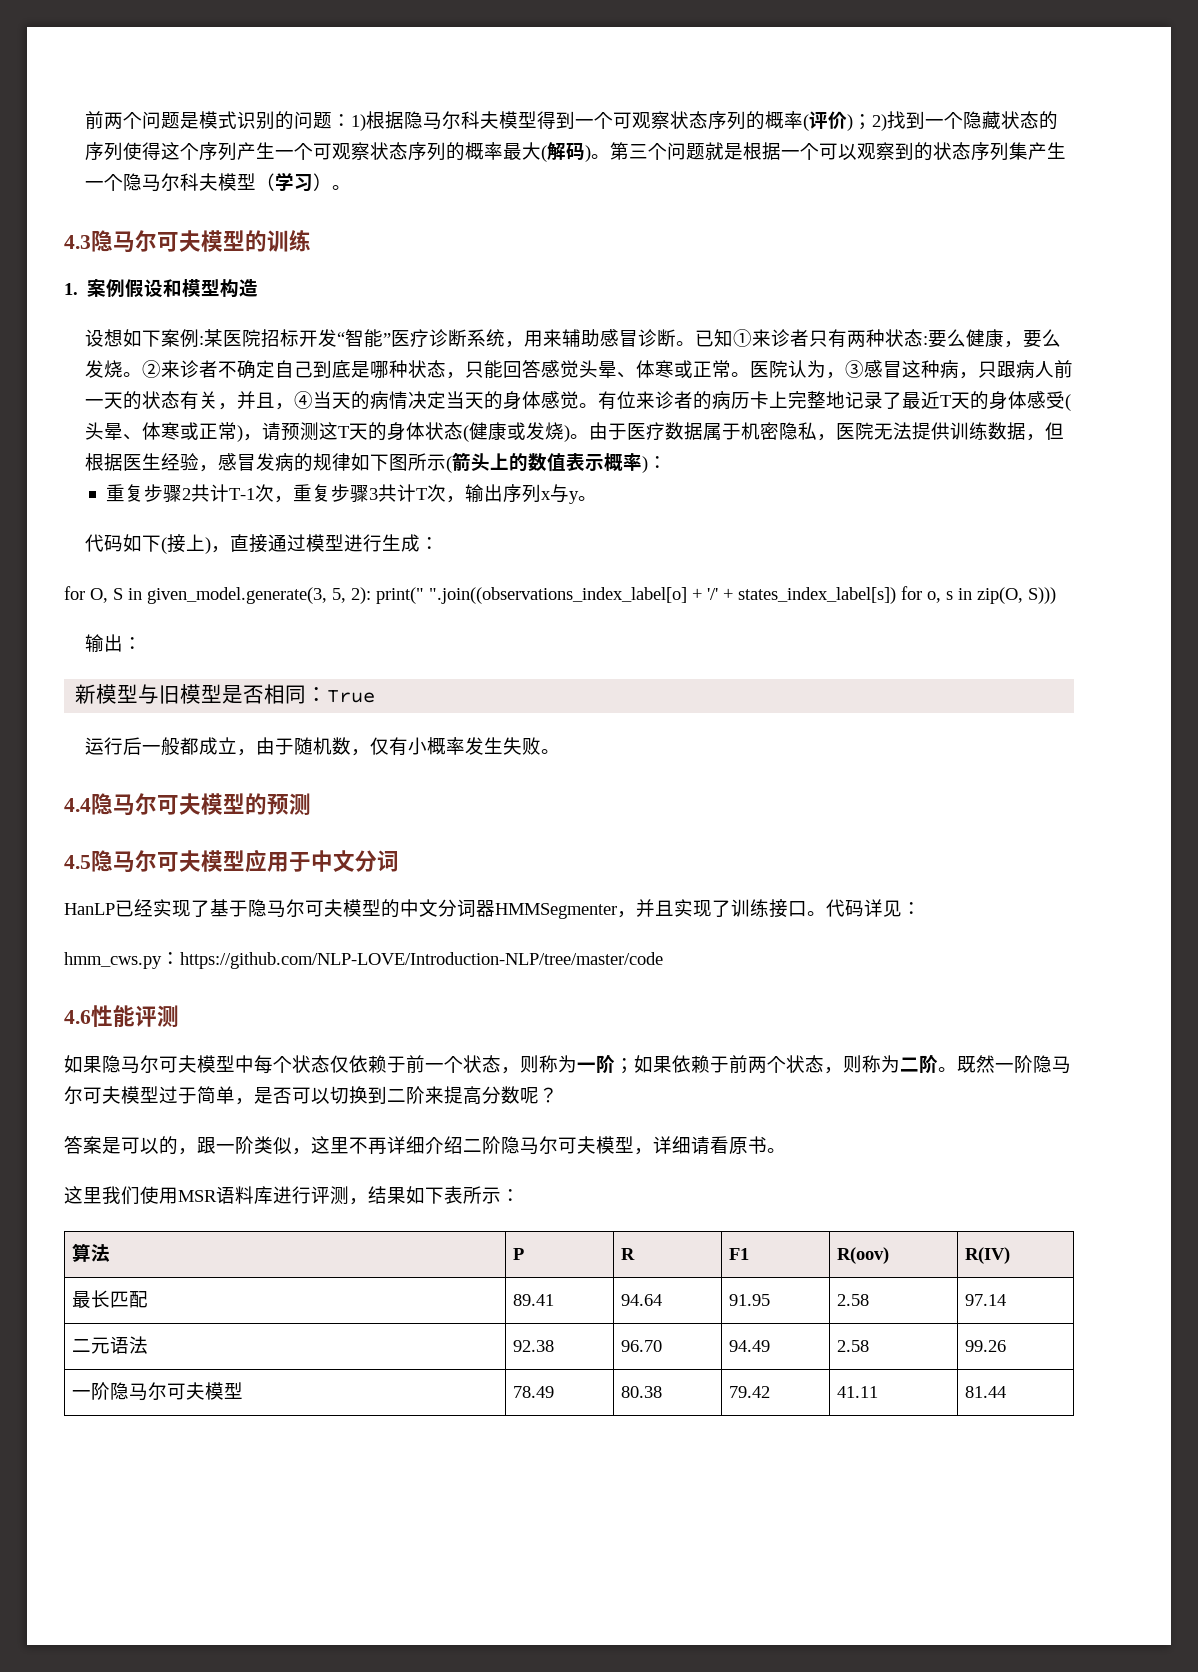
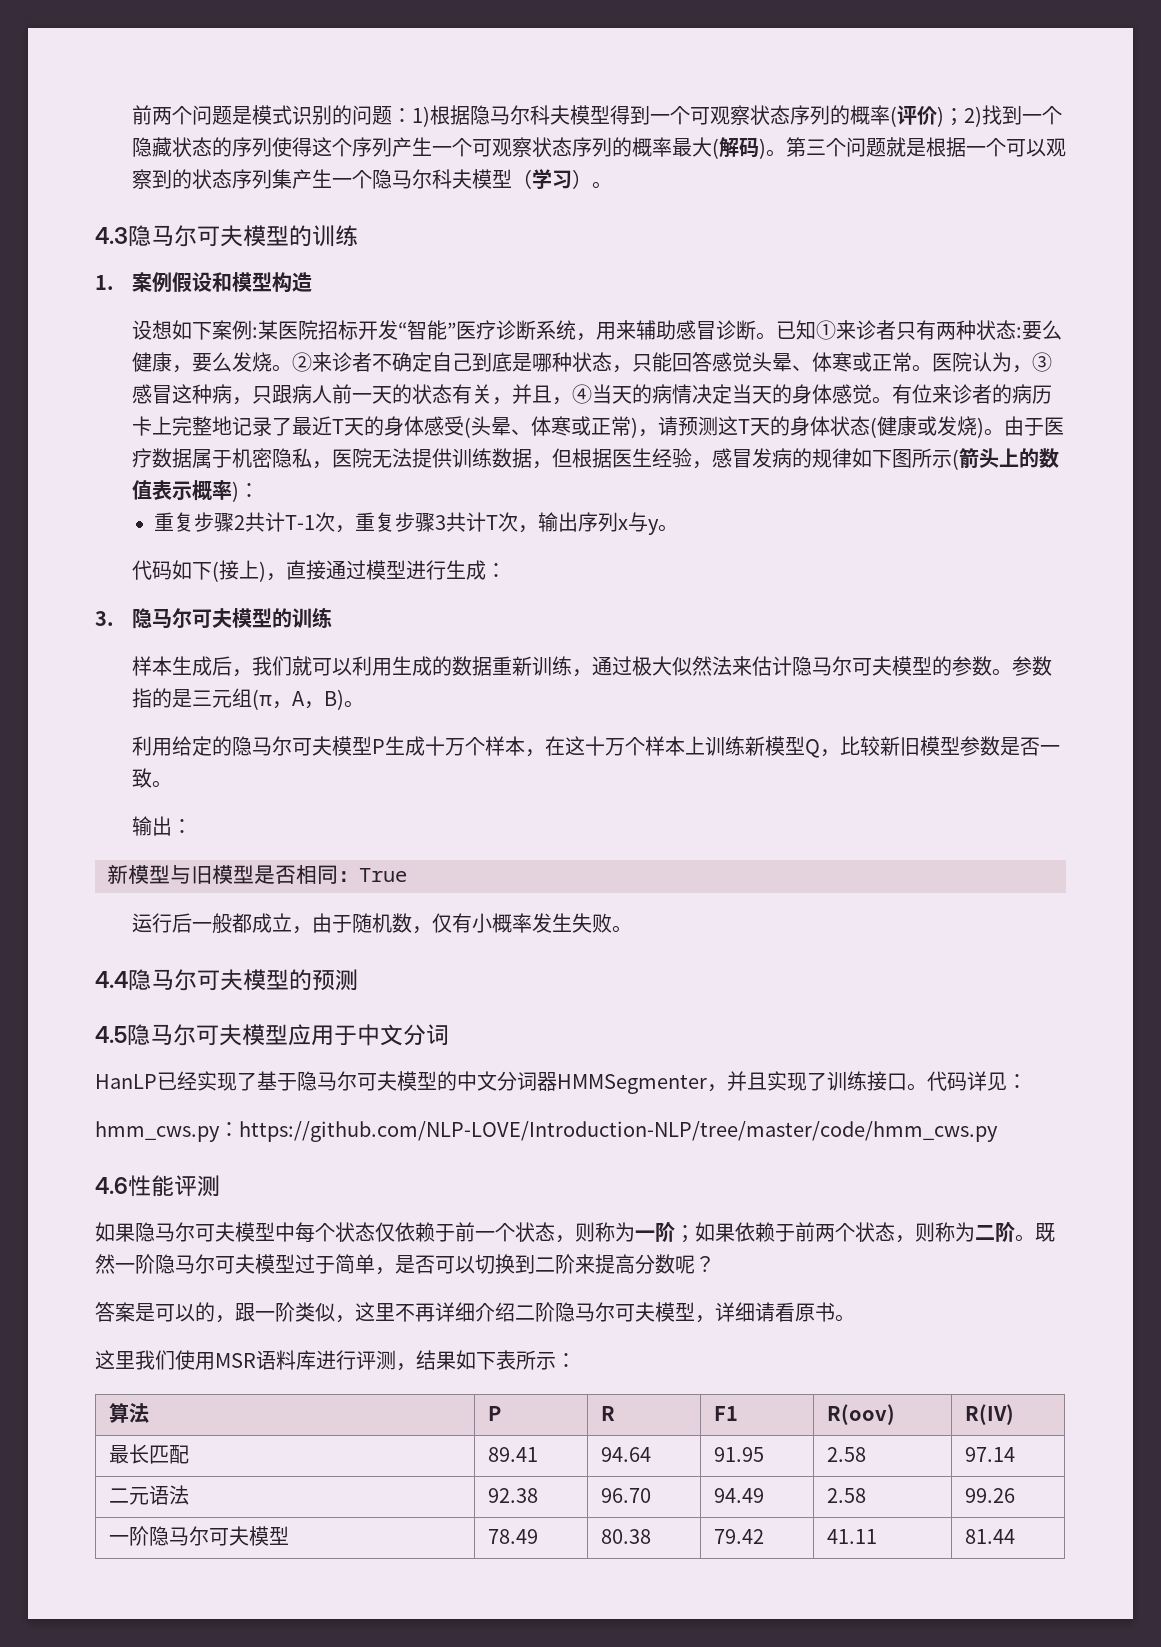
- for O, S in given_model.generate(3, 5, 2): print(" ".join((observations_index_label[o] + '/' + states_index_label[s]) for o, s in zip(O, S)))
+ 3.隐马尔可夫模型的训练
+ 样本生成后，我们就可以利用生成的数据重新训练，通过极大似然法来估计隐马尔可夫模型的参数。参数指的是三元组(π，A，B)。
+ 利用给定的隐马尔可夫模型P生成十万个样本，在这十万个样本上训练新模型Q，比较新旧模型参数是否一致。
- hmm_cws.py：https://github.com/NLP-LOVE/Introduction-NLP/tree/master/code
+ hmm_cws.py：https://github.com/NLP-LOVE/Introduction-NLP/tree/master/code/hmm_cws.py

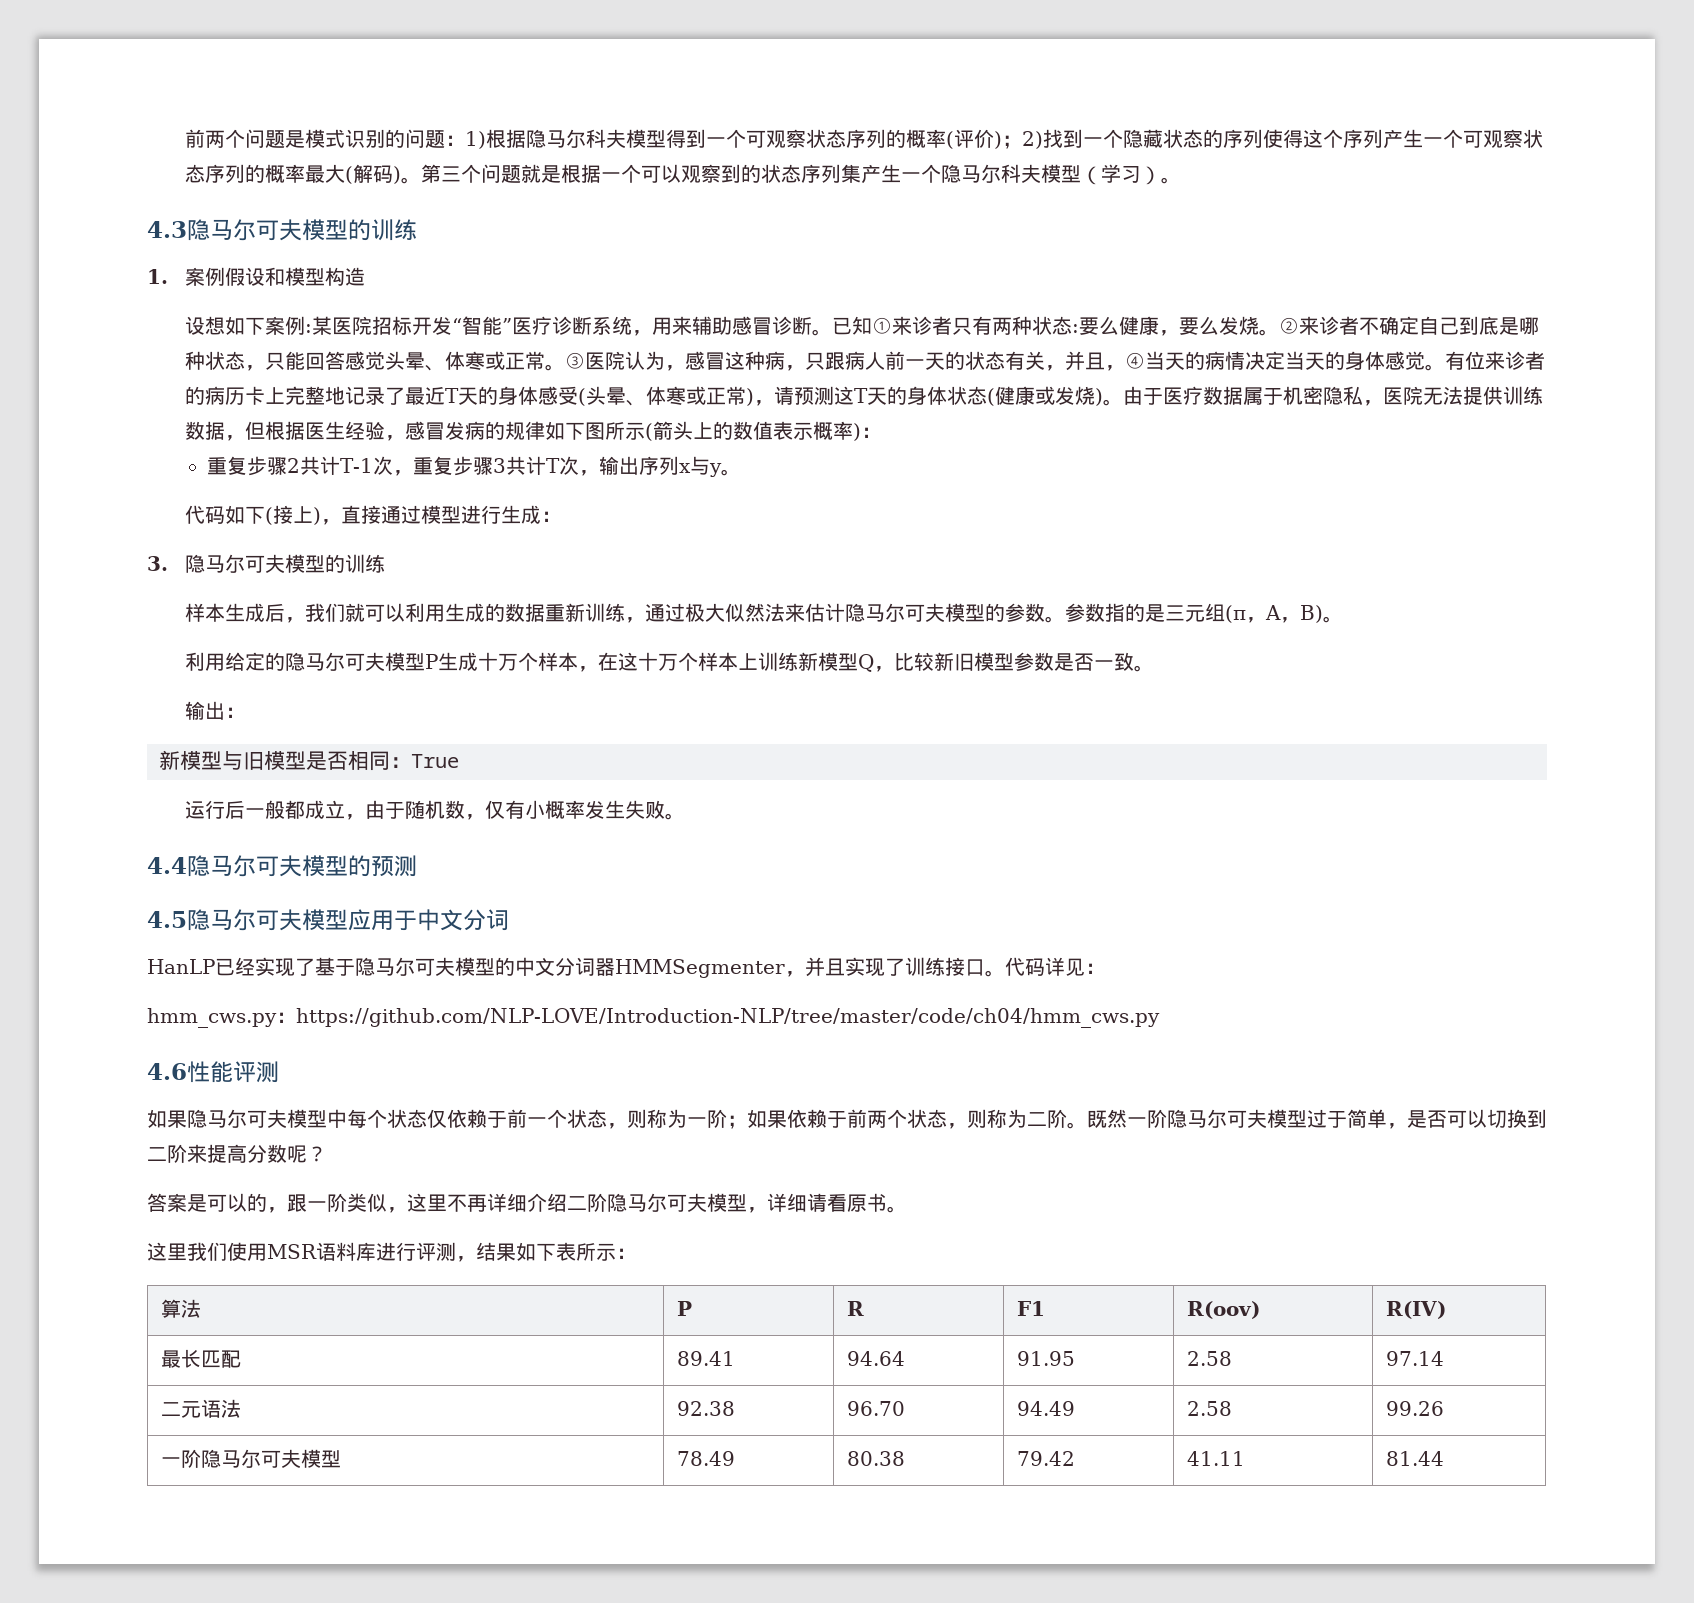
- 医院认为，③感冒这种病，只跟病人前一天的状态有关，并且，④当天的病情决定当天的身体感觉。
+ ③医院认为，感冒这种病，只跟病人前一天的状态有关，并且，④当天的病情决定当天的身体感觉。
- hmm_cws.py：https://github.com/NLP-LOVE/Introduction-NLP/tree/master/code/hmm_cws.py
+ hmm_cws.py：https://github.com/NLP-LOVE/Introduction-NLP/tree/master/code/ch04/hmm_cws.py

